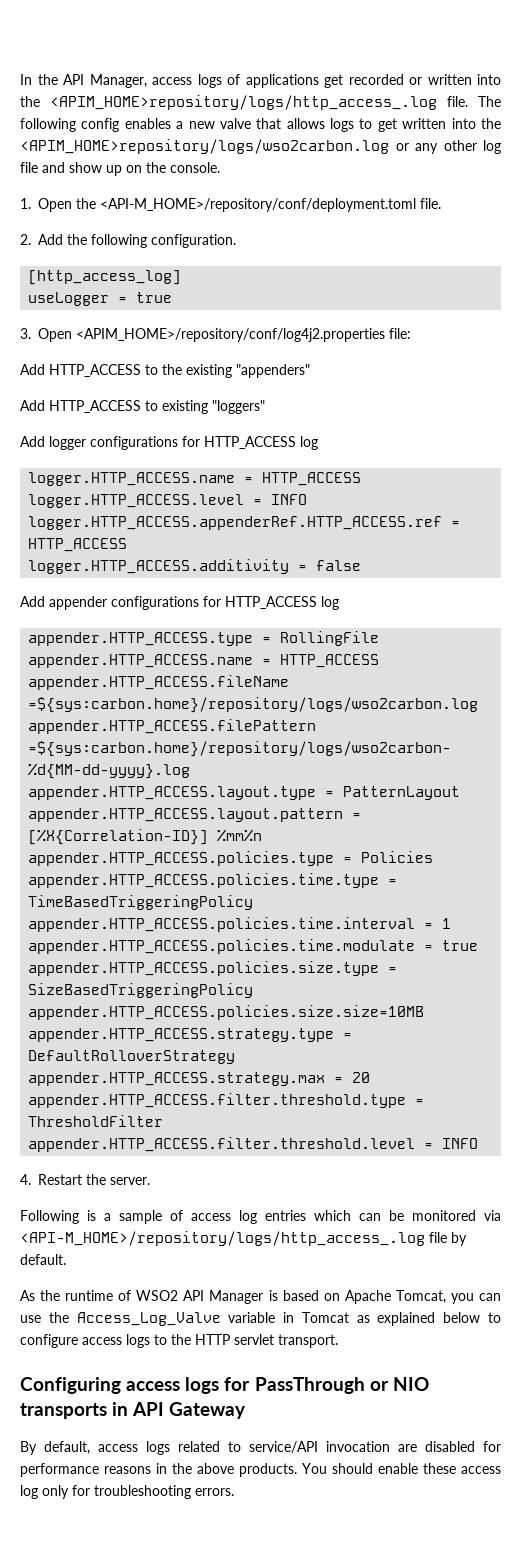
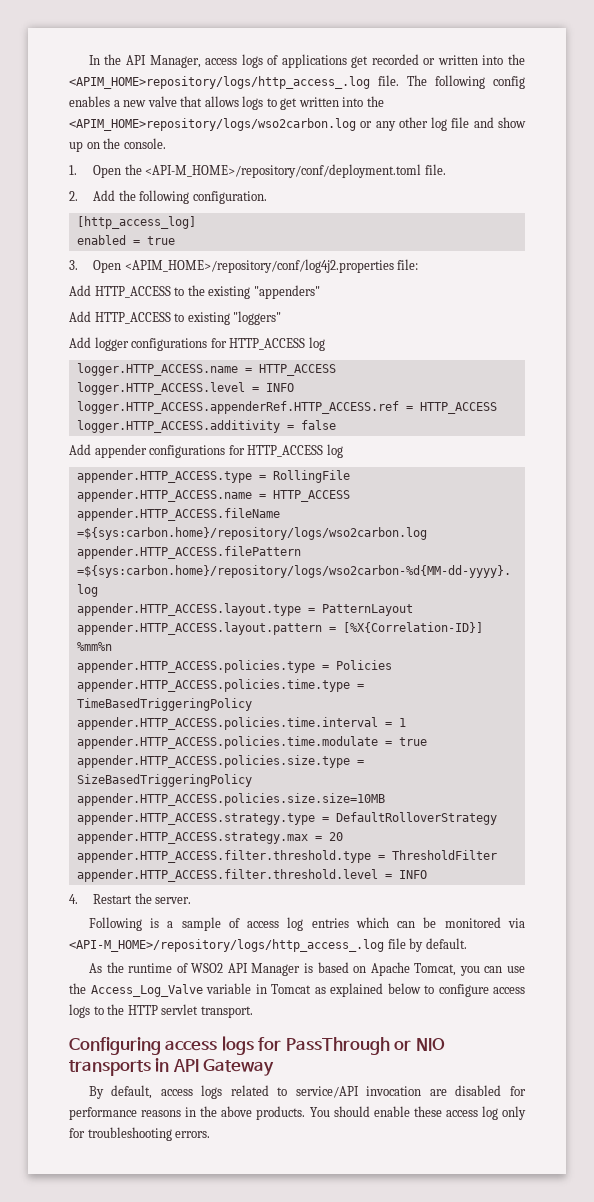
- useLogger = true
+ enabled = true

